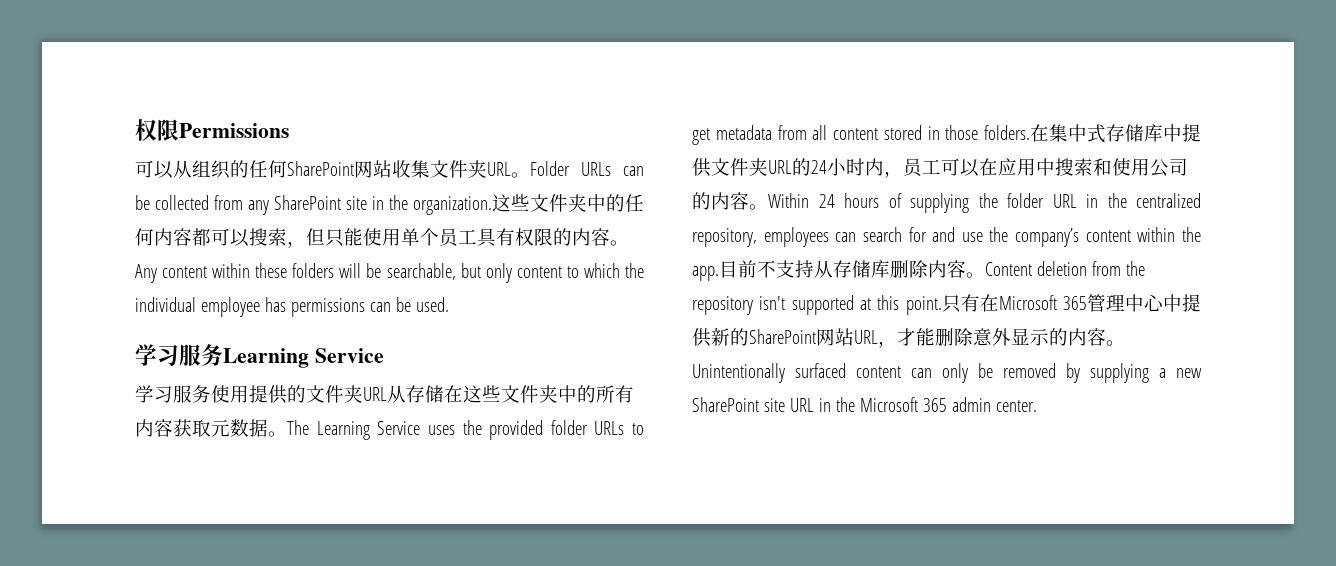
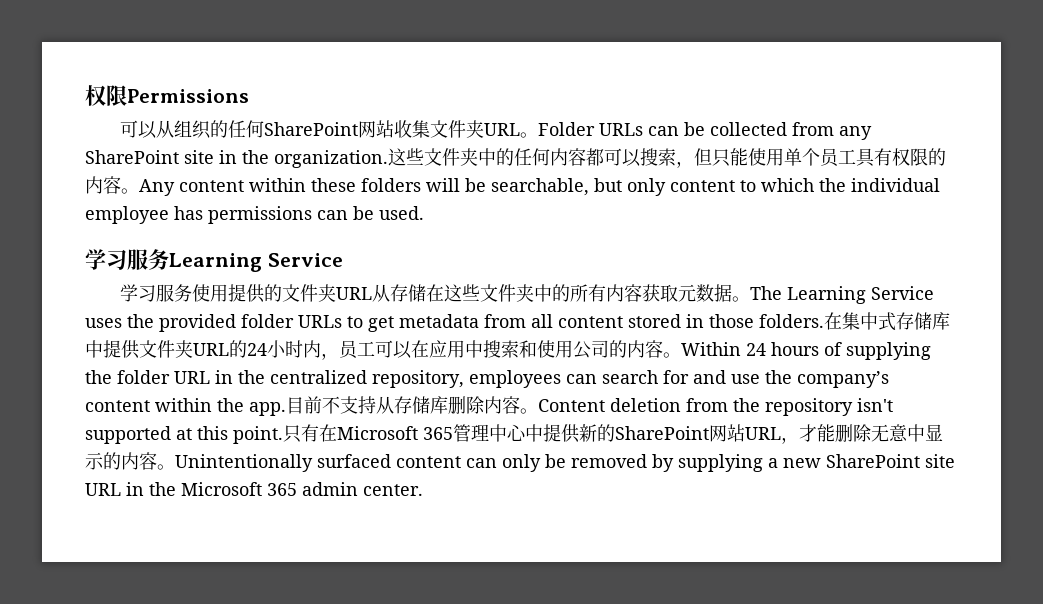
- 只有在Microsoft 365管理中心中提供新的SharePoint网站URL，才能删除意外显示的内容。
+ 只有在Microsoft 365管理中心中提供新的SharePoint网站URL，才能删除无意中显示的内容。

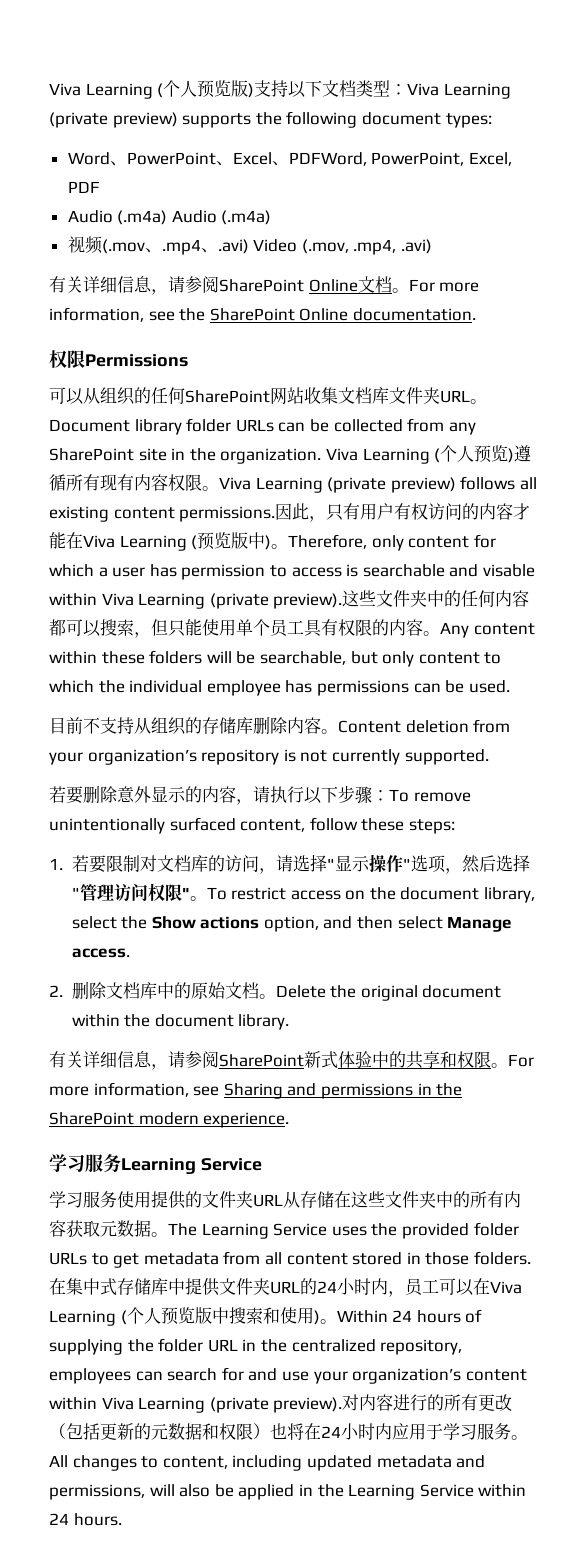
+ Viva Learning (个人预览版)支持以下文档类型：Viva Learning (private preview) supports the following document types:
+ Word、PowerPoint、Excel、PDFWord, PowerPoint, Excel, PDF
+ Audio (.m4a) Audio (.m4a)
+ 视频(.mov、.mp4、.avi) Video (.mov, .mp4, .avi)
+ 有关详细信息，请参阅SharePoint Online文档。For more information, see the SharePoint Online documentation.
- 可以从组织的任何SharePoint网站收集文件夹URL。
+ 可以从组织的任何SharePoint网站收集文档库文件夹URL。
- Folder URLs can be collected from any SharePoint site in the organization.
+ Document library folder URLs can be collected from any SharePoint site in the organization.
+ Viva Learning (个人预览)遵循所有现有内容权限。Viva Learning (private preview) follows all existing content permissions.因此，只有用户有权访问的内容才能在Viva Learning (预览版中)。Therefore, only content for which a user has permission to access is searchable and visable within Viva Learning (private preview).
+ 目前不支持从组织的存储库删除内容。Content deletion from your organization’s repository is not currently supported.
+ 若要删除意外显示的内容，请执行以下步骤：To remove unintentionally surfaced content, follow these steps:
+ 1.若要限制对文档库的访问，请选择"显示操作"选项，然后选择"管理访问权限"。To restrict access on the document library, select the Show actions option, and then select Manage access.
+ 2.删除文档库中的原始文档。Delete the original document within the document library.
+ 有关详细信息，请参阅SharePoint新式体验中的共享和权限。For more information, see Sharing and permissions in the SharePoint modern experience.
- 在集中式存储库中提供文件夹URL的24小时内，员工可以在应用中搜索和使用公司的内容。
+ 在集中式存储库中提供文件夹URL的24小时内，员工可以在Viva Learning (个人预览版中搜索和使用)。
- Within 24 hours of supplying the folder URL in the centralized repository, employees can search for and use the company’s content within the app.目前不支持从存储库删除内容。Content deletion from the repository isn't supported at this point.只有在Microsoft 365管理中心中提供新的SharePoint网站URL，才能删除无意中显示的内容。Unintentionally surfaced content can only be removed by supplying a new SharePoint site URL in the Microsoft 365 admin center.
+ Within 24 hours of supplying the folder URL in the centralized repository, employees can search for and use your organization’s content within Viva Learning (private preview).对内容进行的所有更改（包括更新的元数据和权限）也将在24小时内应用于学习服务。All changes to content, including updated metadata and permissions, will also be applied in the Learning Service within 24 hours.

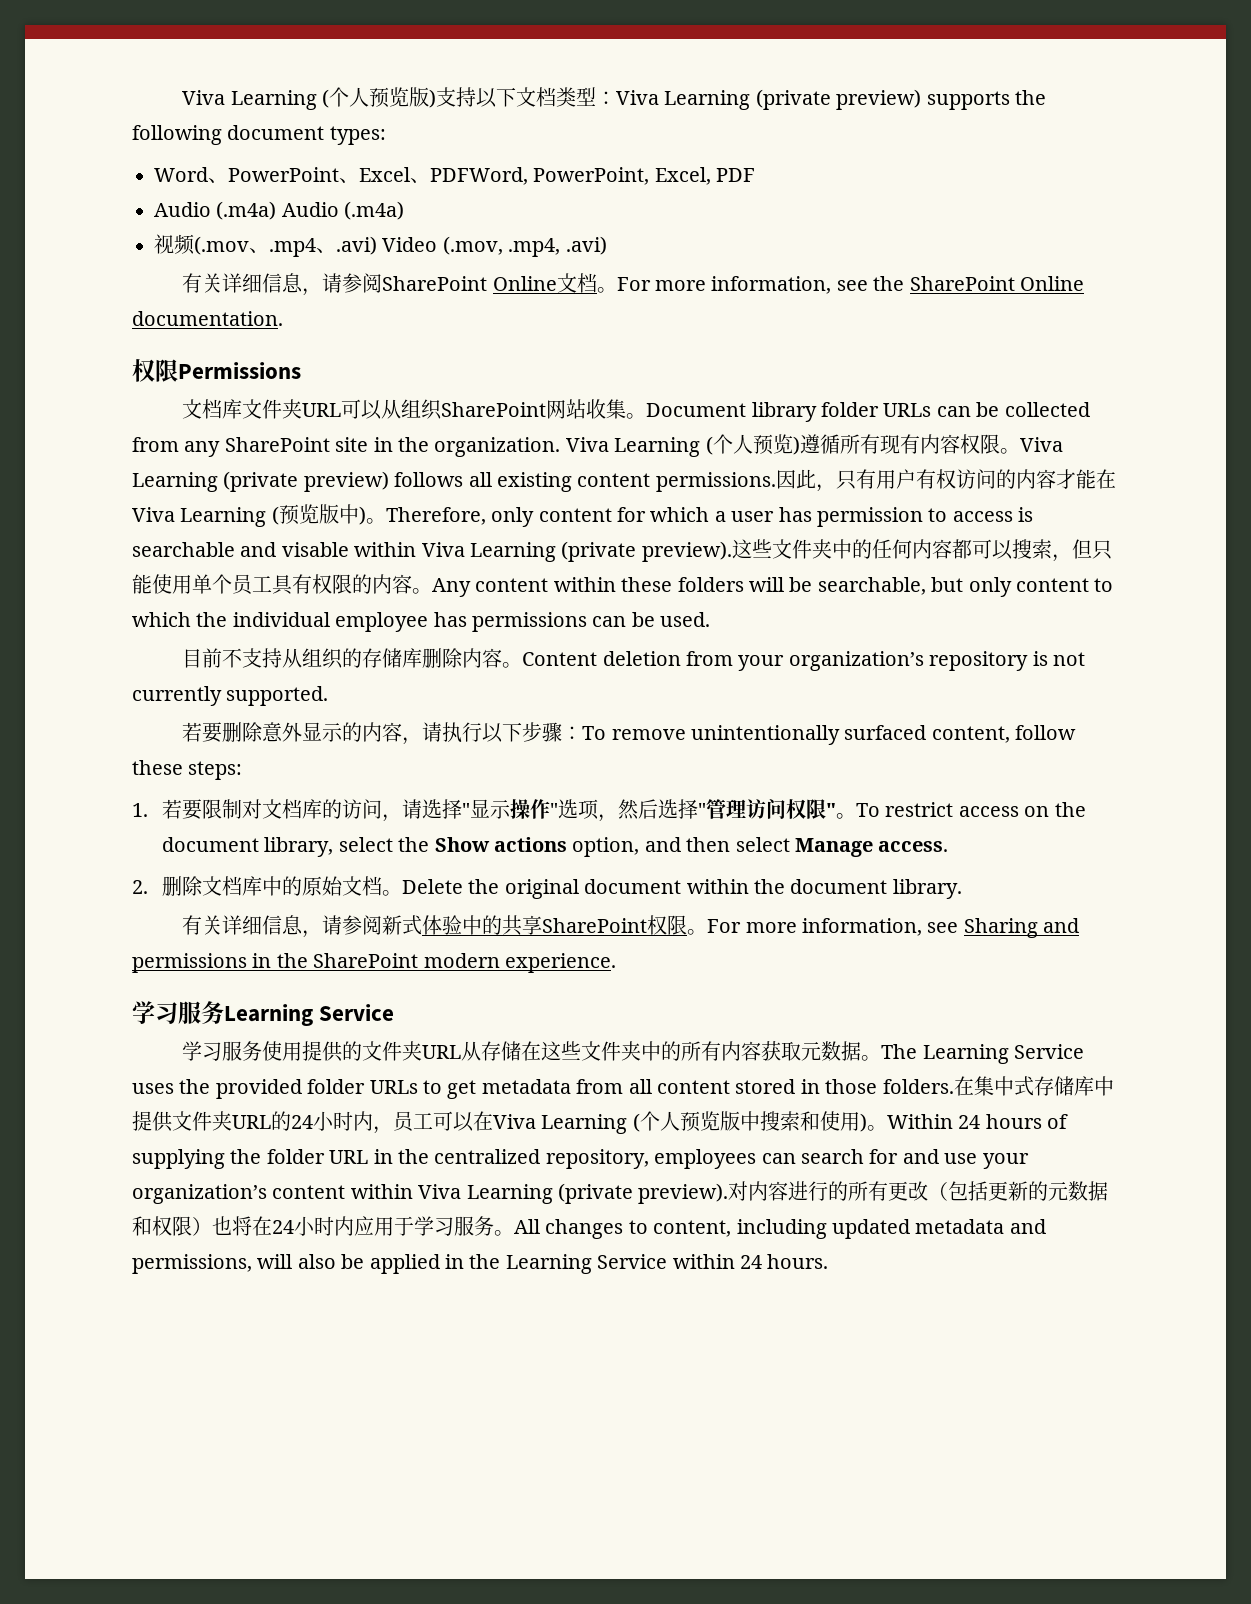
- 可以从组织的任何SharePoint网站收集文档库文件夹URL。
+ 文档库文件夹URL可以从组织SharePoint网站收集。
- 有关详细信息，请参阅SharePoint新式体验中的共享和权限。
+ 有关详细信息，请参阅新式体验中的共享SharePoint权限。

